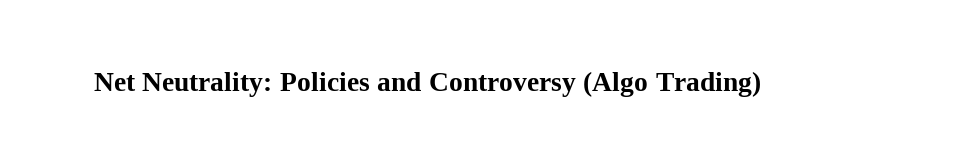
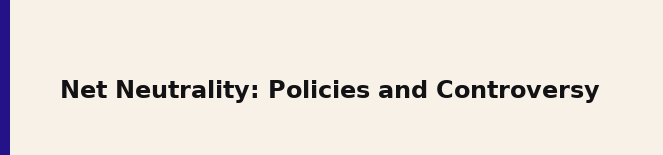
- Net Neutrality: Policies and Controversy (Algo Trading)
+ Net Neutrality: Policies and Controversy

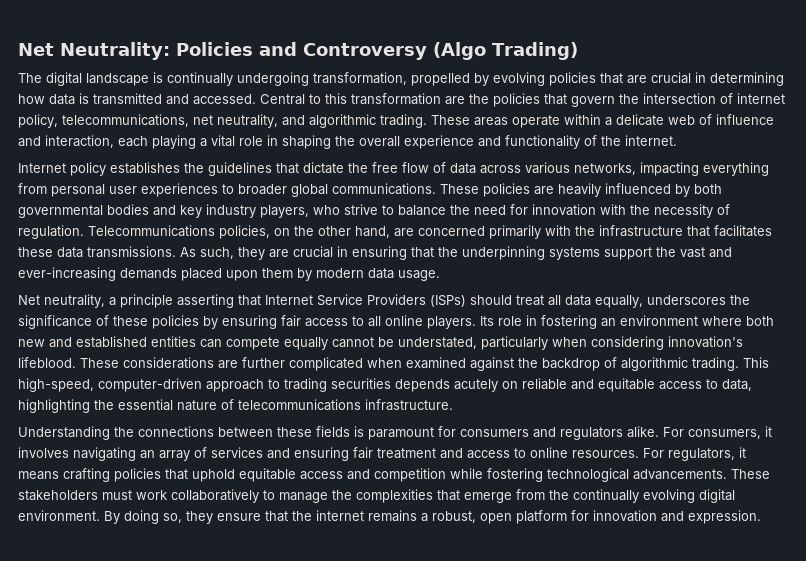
- Net Neutrality: Policies and Controversy
+ Net Neutrality: Policies and Controversy (Algo Trading)
+ The digital landscape is continually undergoing transformation, propelled by evolving policies that are crucial in determining how data is transmitted and accessed. Central to this transformation are the policies that govern the intersection of internet policy, telecommunications, net neutrality, and algorithmic trading. These areas operate within a delicate web of influence and interaction, each playing a vital role in shaping the overall experience and functionality of the internet.
+ Internet policy establishes the guidelines that dictate the free flow of data across various networks, impacting everything from personal user experiences to broader global communications. These policies are heavily influenced by both governmental bodies and key industry players, who strive to balance the need for innovation with the necessity of regulation. Telecommunications policies, on the other hand, are concerned primarily with the infrastructure that facilitates these data transmissions. As such, they are crucial in ensuring that the underpinning systems support the vast and ever-increasing demands placed upon them by modern data usage.
+ Net neutrality, a principle asserting that Internet Service Providers (ISPs) should treat all data equally, underscores the significance of these policies by ensuring fair access to all online players. Its role in fostering an environment where both new and established entities can compete equally cannot be understated, particularly when considering innovation's lifeblood. These considerations are further complicated when examined against the backdrop of algorithmic trading. This high-speed, computer-driven approach to trading securities depends acutely on reliable and equitable access to data, highlighting the essential nature of telecommunications infrastructure.
+ Understanding the connections between these fields is paramount for consumers and regulators alike. For consumers, it involves navigating an array of services and ensuring fair treatment and access to online resources. For regulators, it means crafting policies that uphold equitable access and competition while fostering technological advancements. These stakeholders must work collaboratively to manage the complexities that emerge from the continually evolving digital environment. By doing so, they ensure that the internet remains a robust, open platform for innovation and expression.

